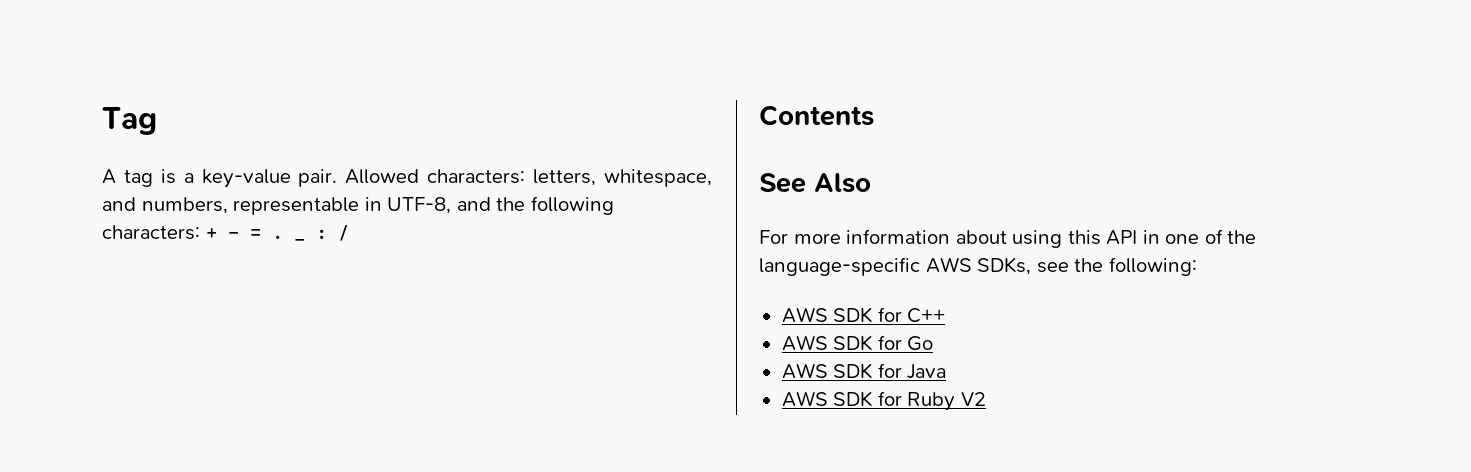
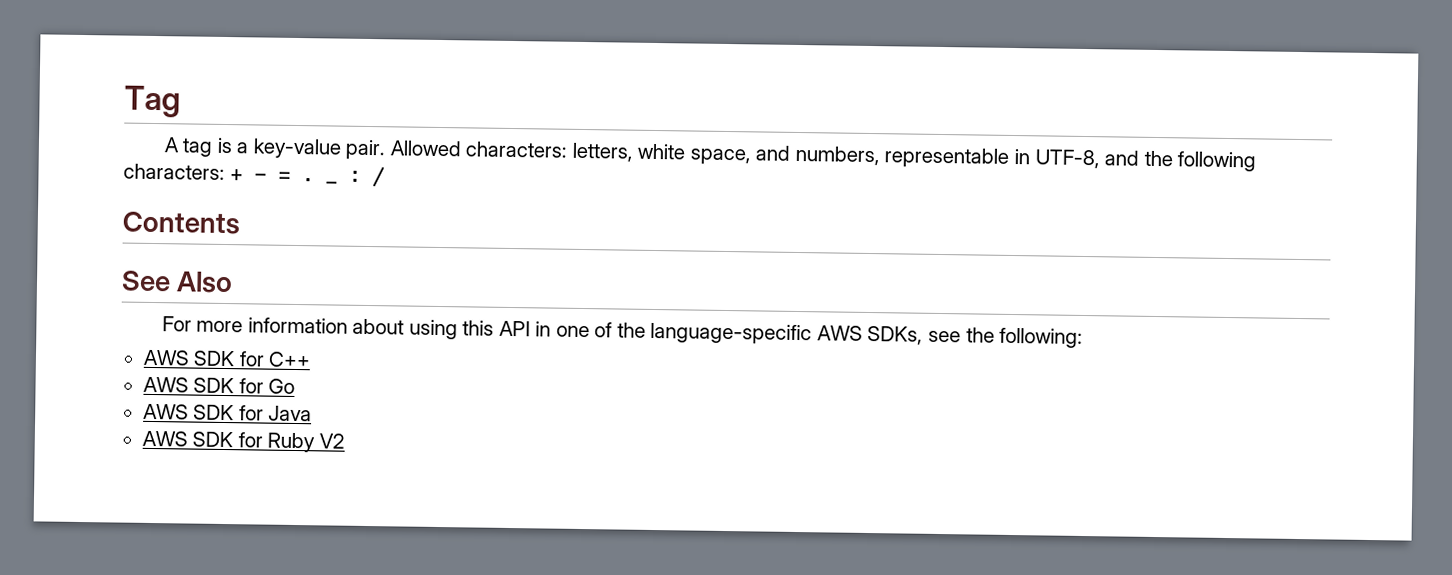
- Allowed characters: letters, whitespace, and numbers, representable in UTF-8, and the following characters: + - = .
+ Allowed characters: letters, white space, and numbers, representable in UTF-8, and the following characters: + - = .

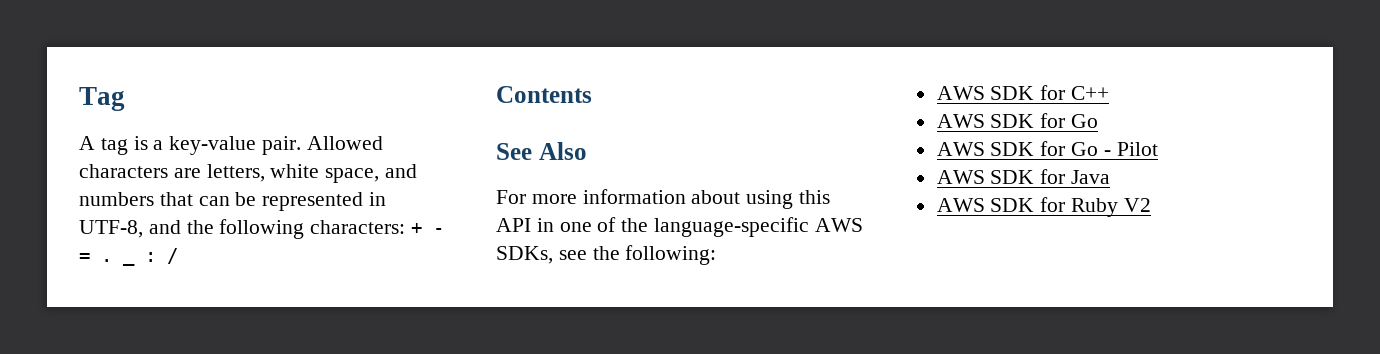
- Allowed characters: letters, white space, and numbers, representable in UTF-8, and the following characters: + - = .
+ Allowed characters are letters, white space, and numbers that can be represented in UTF-8, and the following characters: + - = .
+ AWS SDK for Go - Pilot

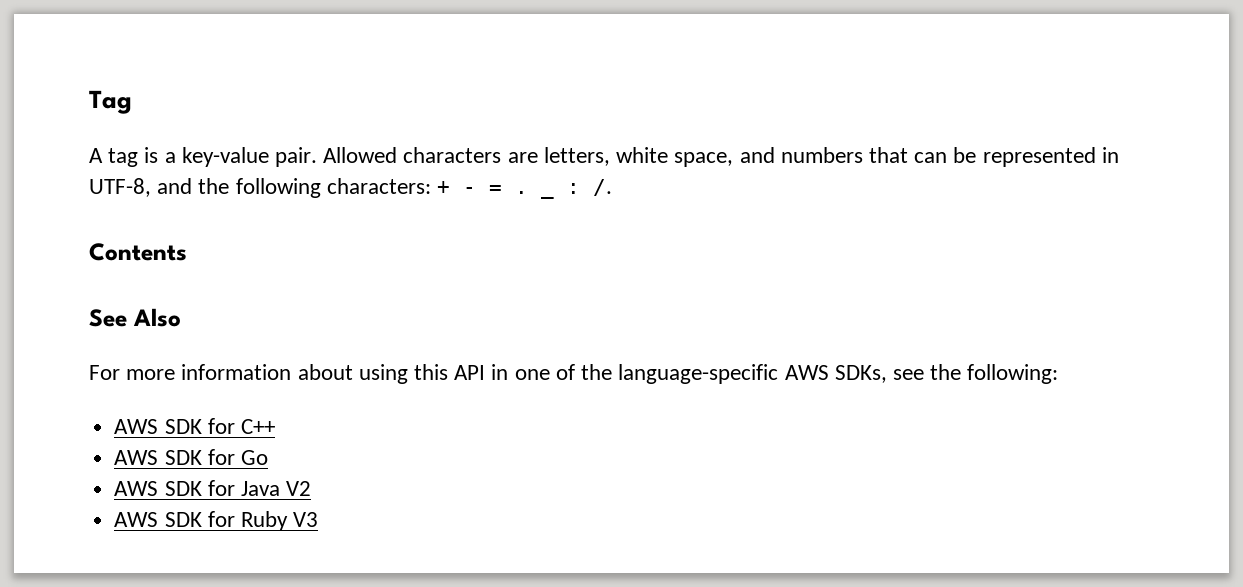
- _ : /
+ _ : /.
- AWS SDK for Go - Pilot
- AWS SDK for Java
+ AWS SDK for Java V2
- AWS SDK for Ruby V2
+ AWS SDK for Ruby V3

